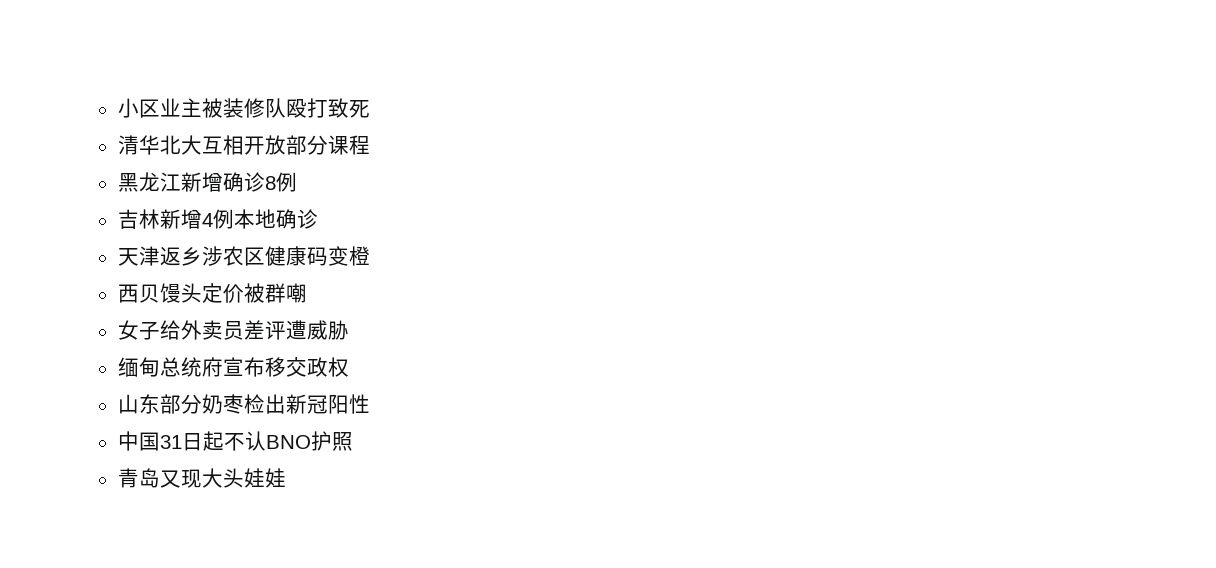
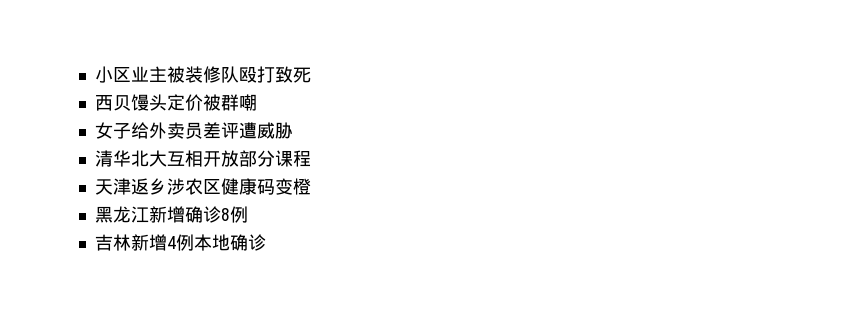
- 清华北大互相开放部分课程
- 黑龙江新增确诊8例
- 吉林新增4例本地确诊
- 天津返乡涉农区健康码变橙
- 缅甸总统府宣布移交政权
- 山东部分奶枣检出新冠阳性
- 中国31日起不认BNO护照
- 青岛又现大头娃娃
+ 清华北大互相开放部分课程
+ 天津返乡涉农区健康码变橙
+ 黑龙江新增确诊8例
+ 吉林新增4例本地确诊

